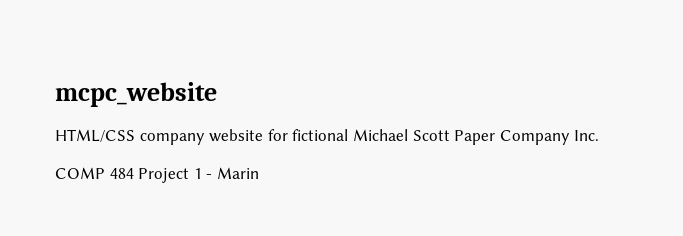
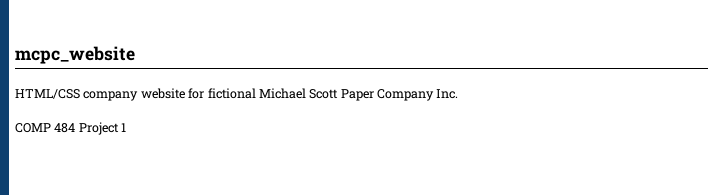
- COMP 484 Project 1 - Marin
+ COMP 484 Project 1

